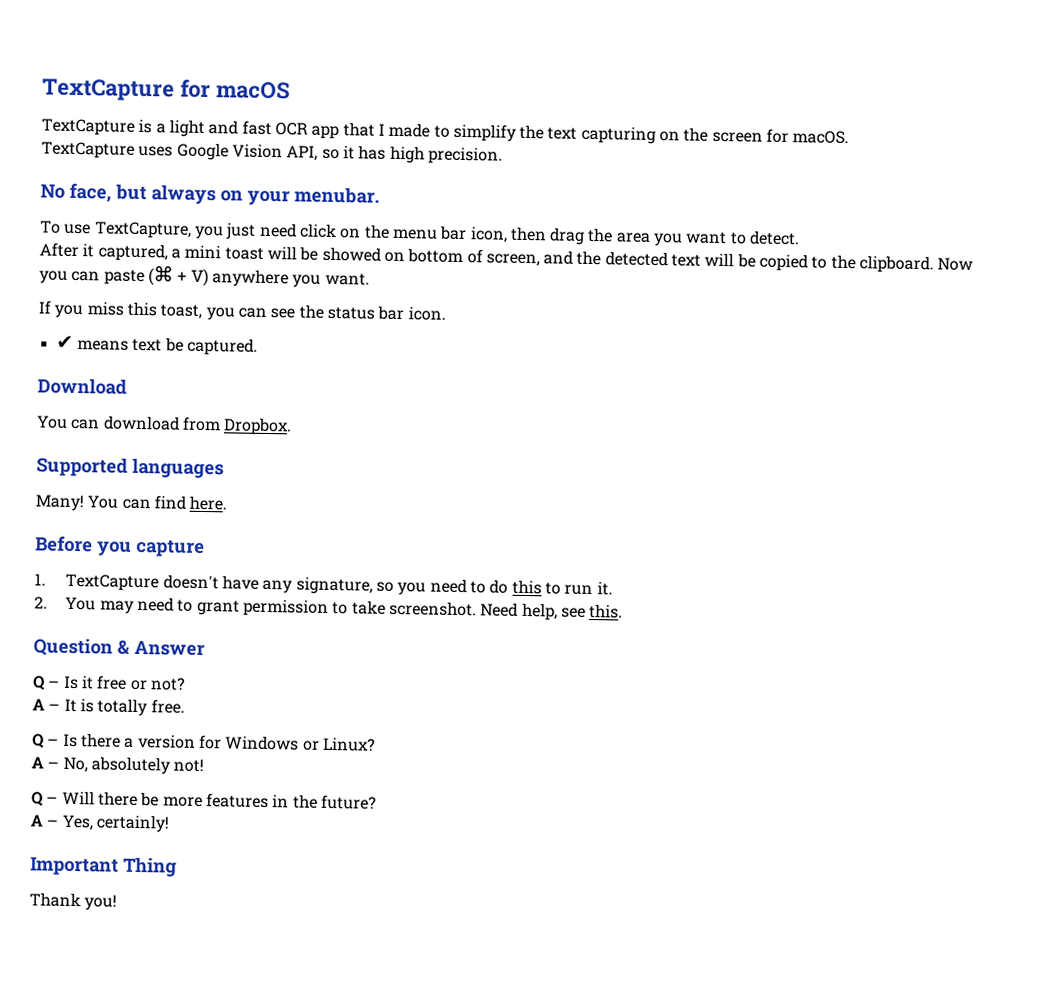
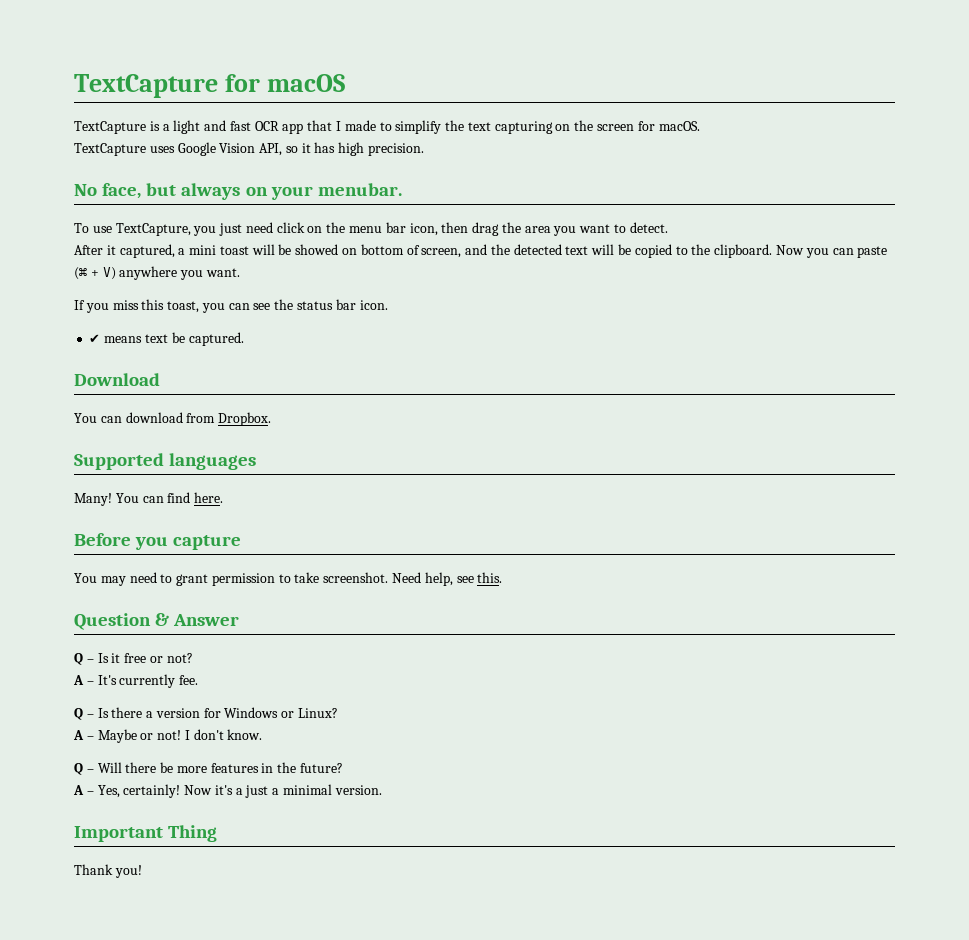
- 1. TextCapture doesn't have any signature, so you need to do this to run it.
- 2. You may need to grant permission to take screenshot.
+ You may need to grant permission to take screenshot.
- A – It is totally free.
+ A – It's currently fee.
- A – No, absolutely not!
+ A – Maybe or not! I don't know.
+ Now it's a just a minimal version.

